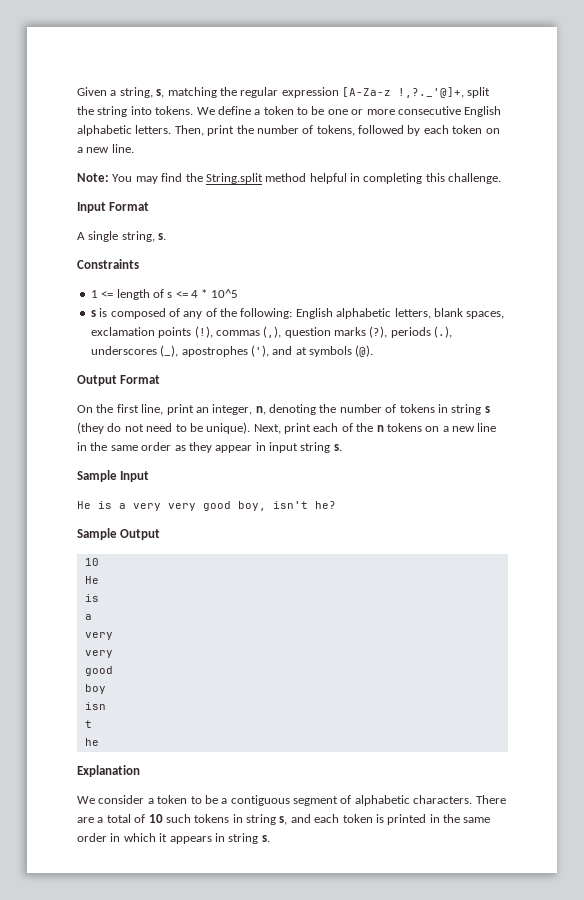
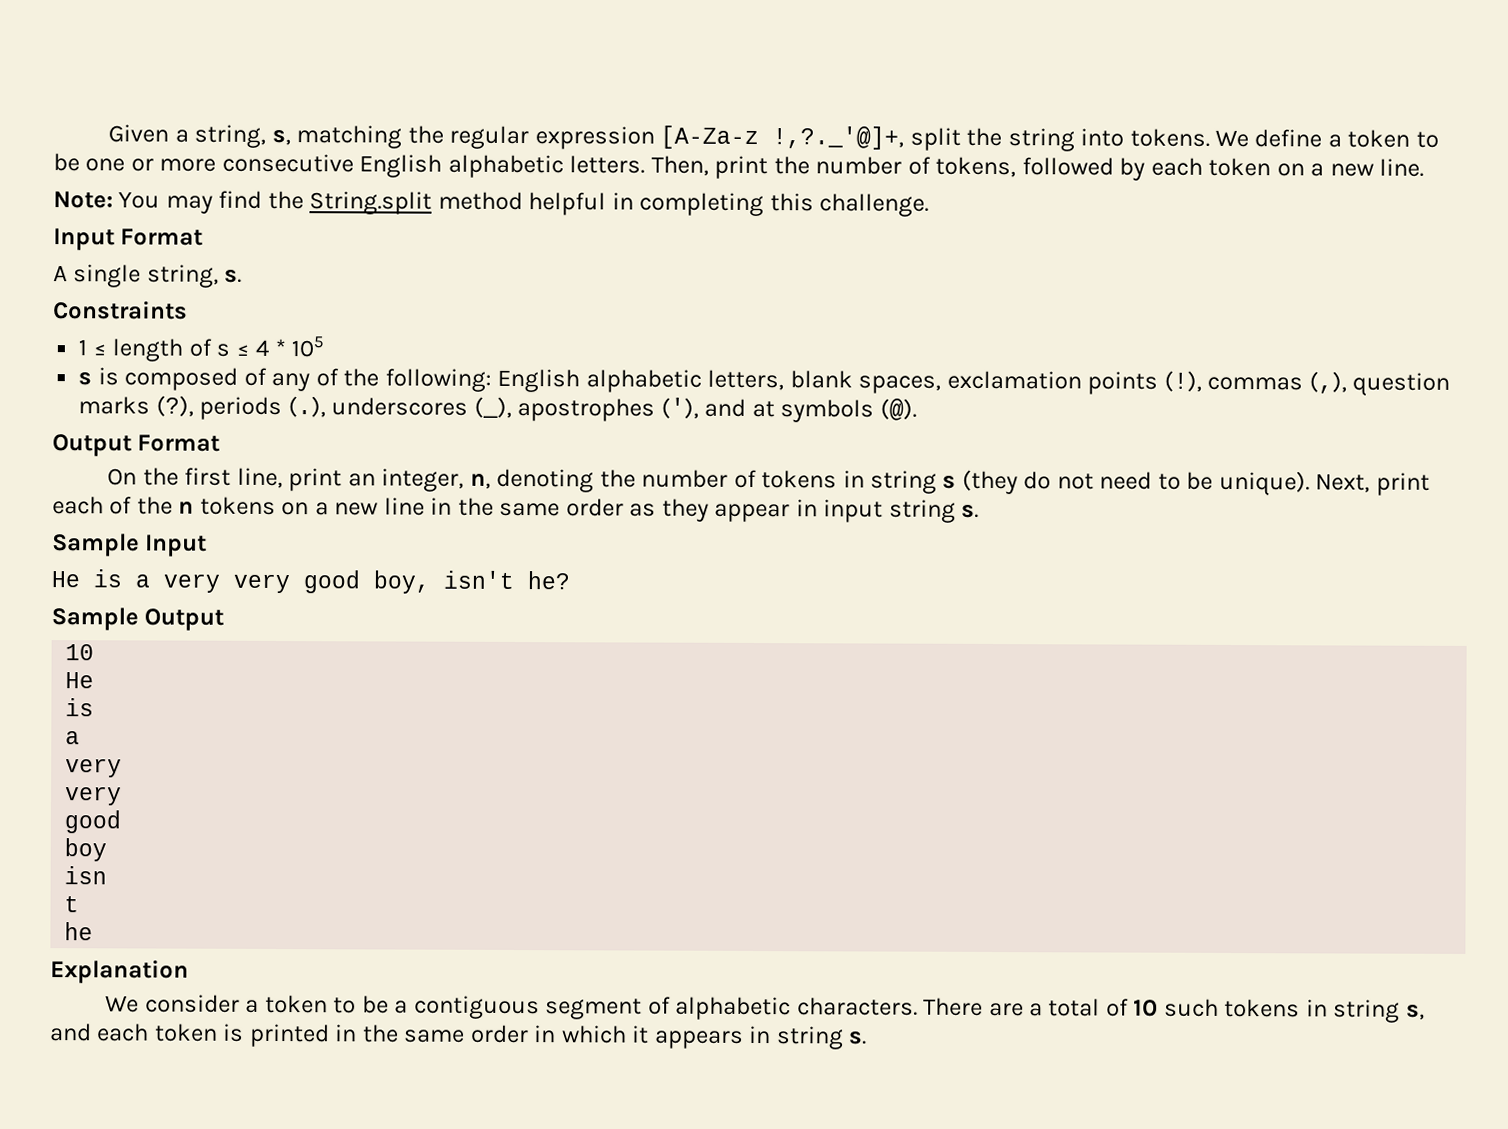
- 1 <= length of s <= 4 * 10^5
+ 1 ≤ length of s ≤ 4 * 105

